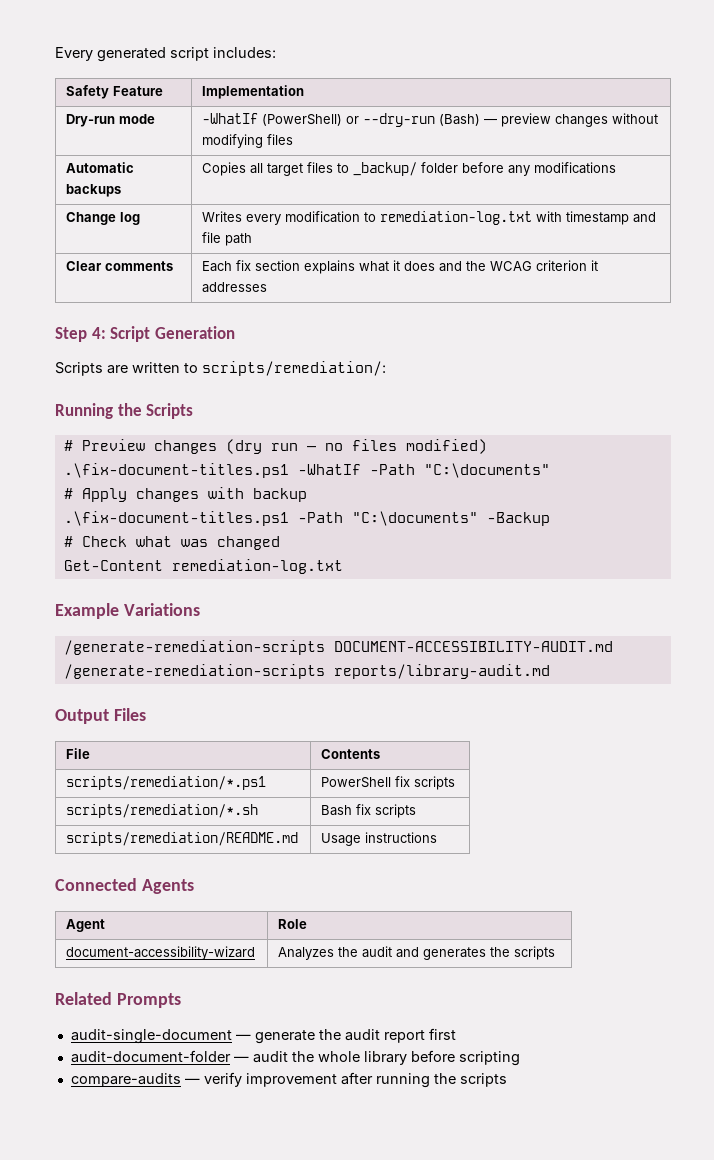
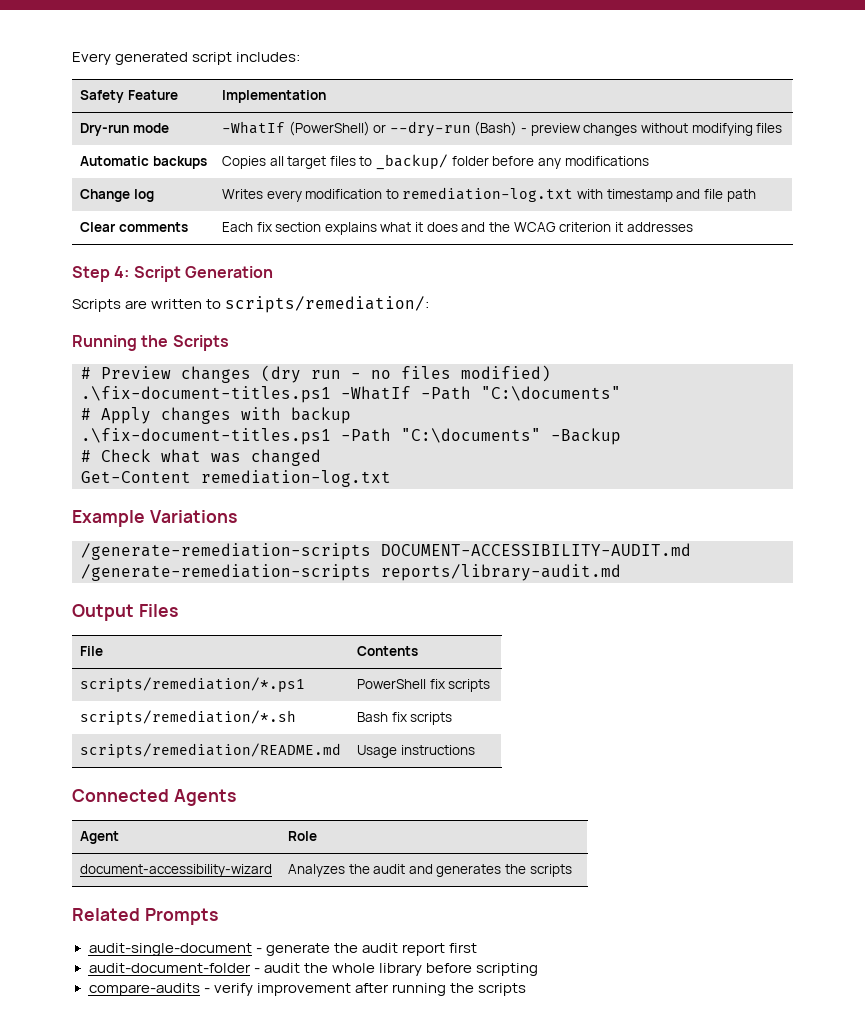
- Dry-run mode | -WhatIf (PowerShell) or --dry-run (Bash) — preview changes without modifying files
+ Dry-run mode | -WhatIf (PowerShell) or --dry-run (Bash) - preview changes without modifying files
- # Preview changes (dry run — no files modified)
+ # Preview changes (dry run - no files modified)
- audit-single-document — generate the audit report first
+ audit-single-document - generate the audit report first
- audit-document-folder — audit the whole library before scripting
+ audit-document-folder - audit the whole library before scripting
- compare-audits — verify improvement after running the scripts
+ compare-audits - verify improvement after running the scripts

